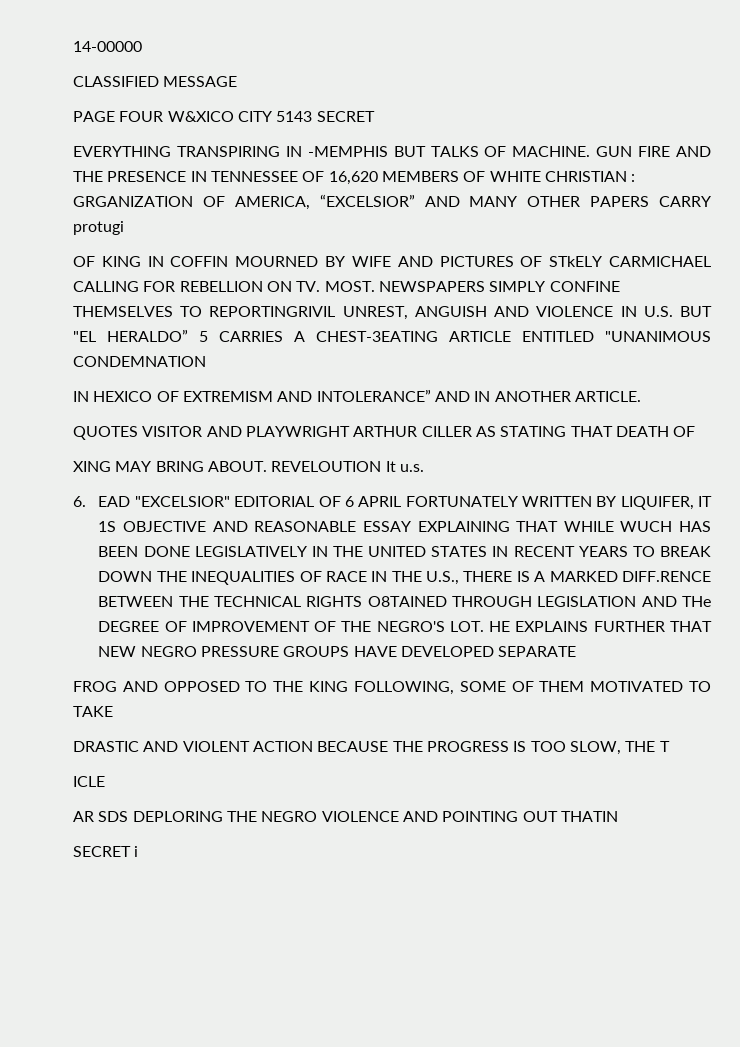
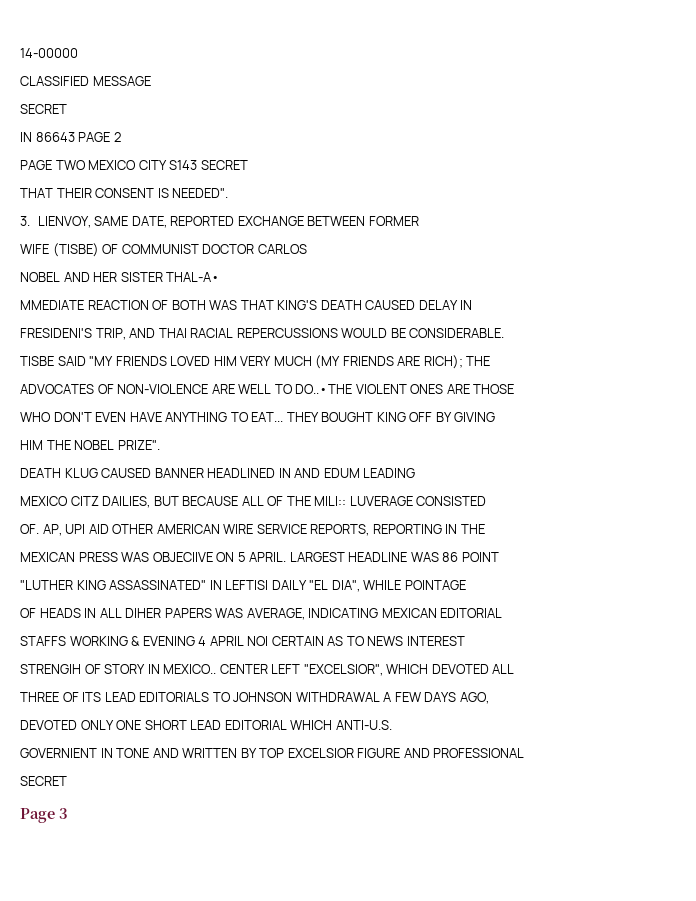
  CLASSIFIED MESSAGE
- PAGE FOUR W&XICO CITY 5143 SECRET
- EVERYTHING TRANSPIRING IN -MEMPHIS BUT TALKS OF MACHINE. GUN FIRE AND THE PRESENCE IN TENNESSEE OF 16,620 MEMBERS OF WHITE CHRISTIAN : GRGANIZATION OF AMERICA, “EXCELSIOR” AND MANY OTHER PAPERS CARRY protugi
- OF KING IN COFFIN MOURNED BY WIFE AND PICTURES OF STkELY CARMICHAEL CALLING FOR REBELLION ON TV. MOST. NEWSPAPERS SIMPLY CONFINE THEMSELVES TO REPORTINGRIVIL UNREST, ANGUISH AND VIOLENCE IN U.S. BUT "EL HERALDO” 5 CARRIES A CHEST-3EATING ARTICLE ENTITLED "UNANIMOUS CONDEMNATION
- IN HEXICO OF EXTREMISM AND INTOLERANCE” AND IN ANOTHER ARTICLE.
- QUOTES VISITOR AND PLAYWRIGHT ARTHUR CILLER AS STATING THAT DEATH OF
- XING MAY BRING ABOUT. REVELOUTION It u.s.
- 6. EAD "EXCELSIOR" EDITORIAL OF 6 APRIL FORTUNATELY WRITTEN BY LIQUIFER, IT 1S OBJECTIVE AND REASONABLE ESSAY EXPLAINING THAT WHILE WUCH HAS BEEN DONE LEGISLATIVELY IN THE UNITED STATES IN RECENT YEARS TO BREAK DOWN THE INEQUALITIES OF RACE IN THE U.S., THERE IS A MARKED DIFF.RENCE BETWEEN THE TECHNICAL RIGHTS O8TAINED THROUGH LEGISLATION AND THe DEGREE OF IMPROVEMENT OF THE NEGRO'S LOT. HE EXPLAINS FURTHER THAT NEW NEGRO PRESSURE GROUPS HAVE DEVELOPED SEPARATE
- FROG AND OPPOSED TO THE KING FOLLOWING, SOME OF THEM MOTIVATED TO TAKE
- DRASTIC AND VIOLENT ACTION BECAUSE THE PROGRESS IS TOO SLOW, THE T
- ICLE
- AR SDS DEPLORING THE NEGRO VIOLENCE AND POINTING OUT THATIN
- SECRET i
+ SECRET
+ IN 86643 PAGE 2
+ PAGE TWO MEXICO CITY S143 SECRET
+ THAT THEIR CONSENT IS NEEDED".
+ 3. LIENVOY, SAME DATE, REPORTED EXCHANGE BETWEEN FORMER
+ WIFE (TISBE) OF COMMUNIST DOCTOR CARLOS
+ NOBEL AND HER SISTER THAL-A•
+ MMEDIATE REACTION OF BOTH WAS THAT KING'S DEATH CAUSED DELAY IN
+ FRESIDENI'S TRIP, AND THAI RACIAL REPERCUSSIONS WOULD BE CONSIDERABLE.
+ TISBE SAID "MY FRIENDS LOVED HIM VERY MUCH (MY FRIENDS ARE RICH); THE
+ ADVOCATES OF NON-VIOLENCE ARE WELL TO DO..•THE VIOLENT ONES ARE THOSE
+ WHO DON'T EVEN HAVE ANYTHING TO EAT... THEY BOUGHT KING OFF BY GIVING
+ HIM THE NOBEL PRIZE".
+ DEATH KLUG CAUSED BANNER HEADLINED IN AND EDUM LEADING
+ MEXICO CITZ DAILIES, BUT BECAUSE ALL OF THE MILI:: LUVERAGE CONSISTED
+ OF. AP, UPI AID OTHER AMERICAN WIRE SERVICE REPORTS, REPORTING IN THE
+ MEXICAN PRESS WAS OBJECIIVE ON 5 APRIL. LARGEST HEADLINE WAS 86 POINT
+ "LUTHER KING ASSASSINATED" IN LEFTISI DAILY "EL DIA", WHILE POINTAGE
+ OF HEADS IN ALL DIHER PAPERS WAS AVERAGE, INDICATING MEXICAN EDITORIAL
+ STAFFS WORKING & EVENING 4 APRIL NOI CERTAIN AS TO NEWS INTEREST
+ STRENGIH OF STORY IN MEXICO.. CENTER LEFT "EXCELSIOR", WHICH DEVOTED ALL
+ THREE OF ITS LEAD EDITORIALS TO JOHNSON WITHDRAWAL A FEW DAYS AGO,
+ DEVOTED ONLY ONE SHORT LEAD EDITORIAL WHICH ANTI-U.S.
+ GOVERNIENT IN TONE AND WRITTEN BY TOP EXCELSIOR FIGURE AND PROFESSIONAL
+ SECRET
+ Page 3

